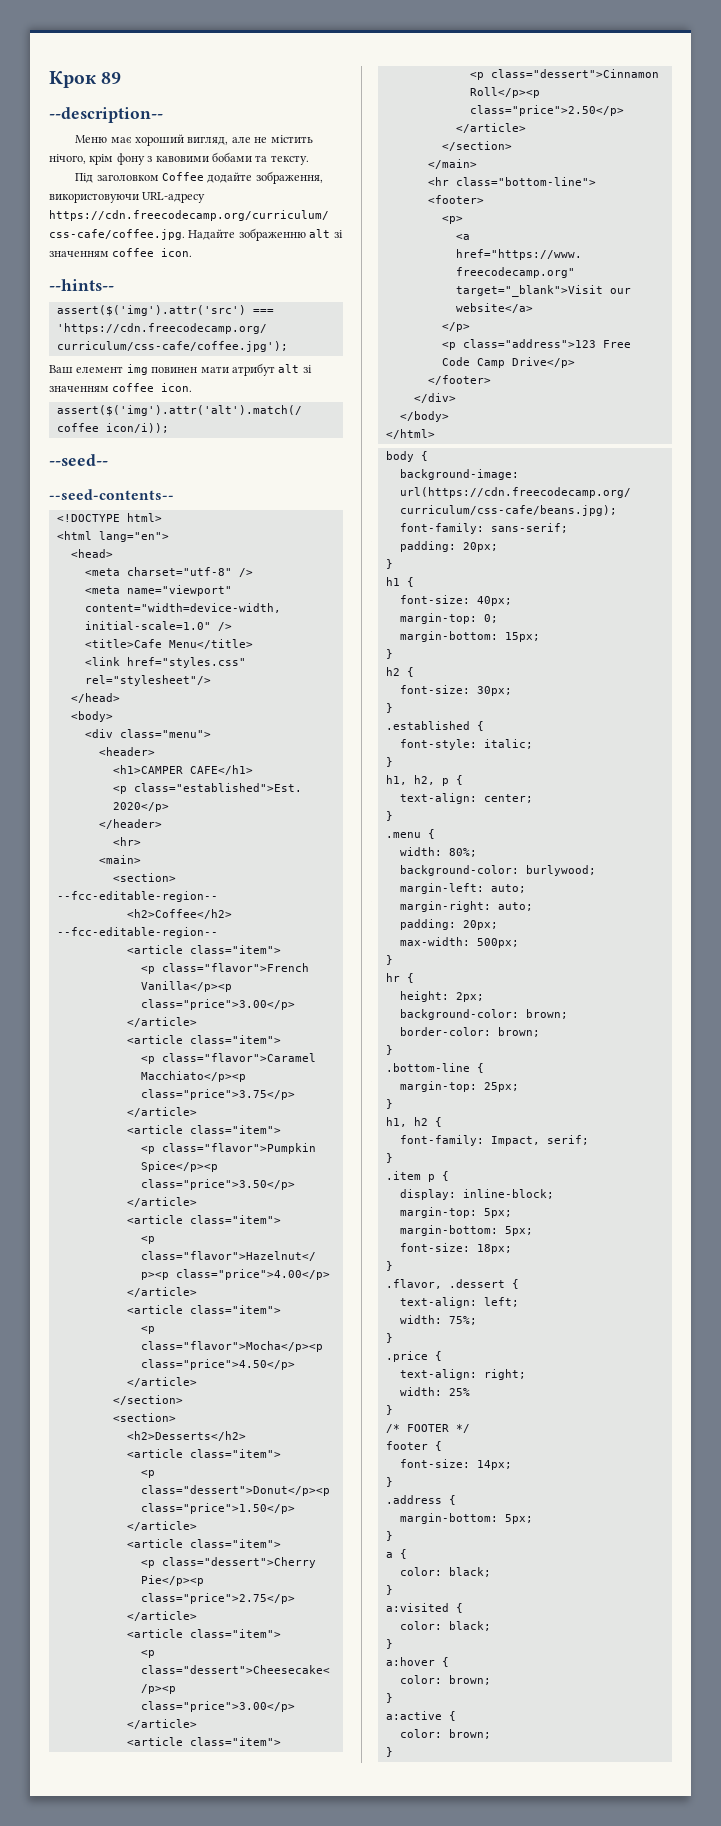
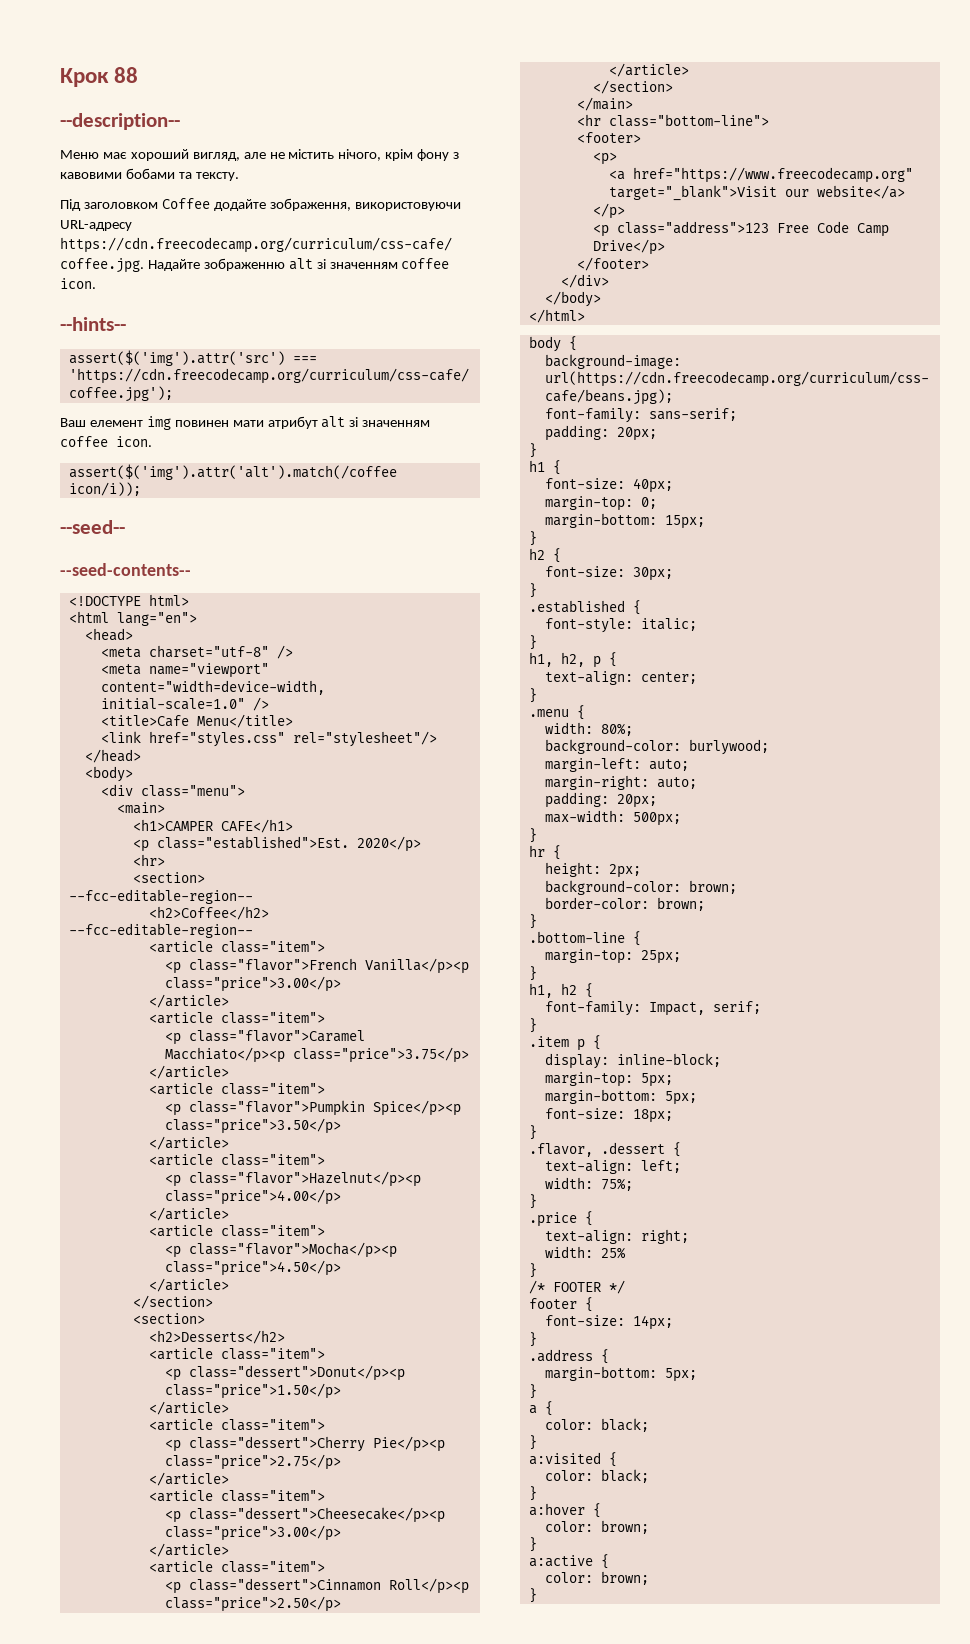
- Крок 89
+ Крок 88
- <header>
+ <main>
- </header>
- <main>

